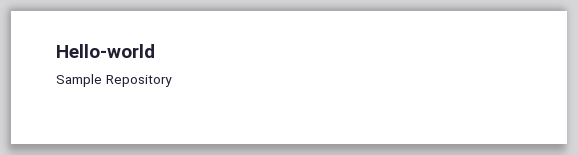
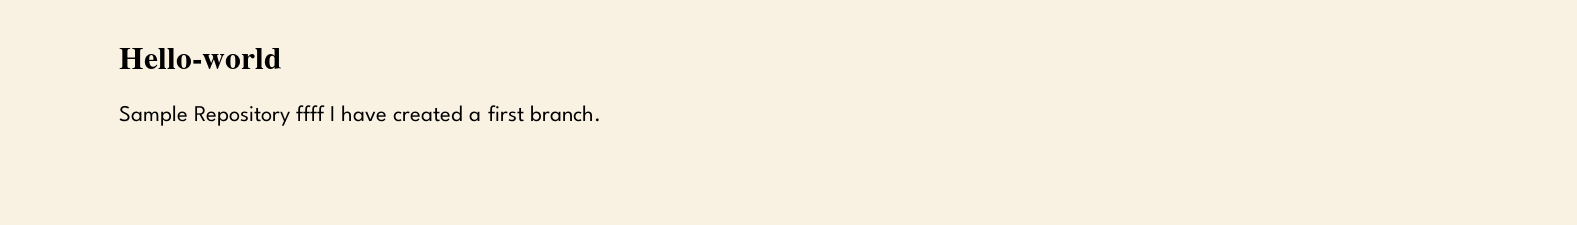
- Sample Repository
+ Sample Repository ffff I have created a first branch.

